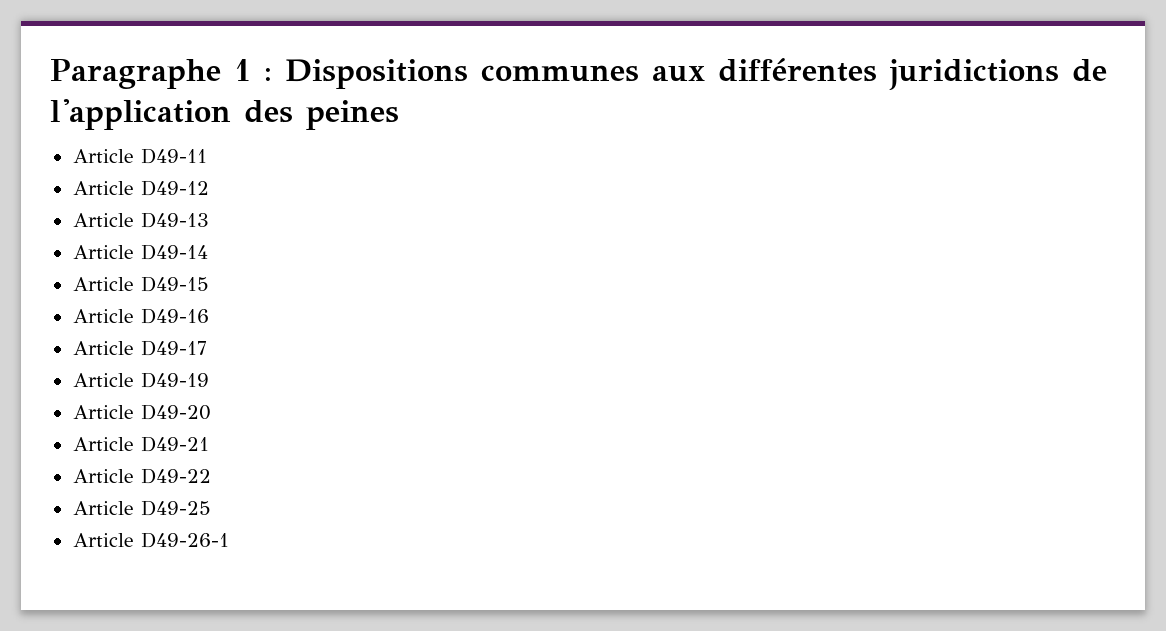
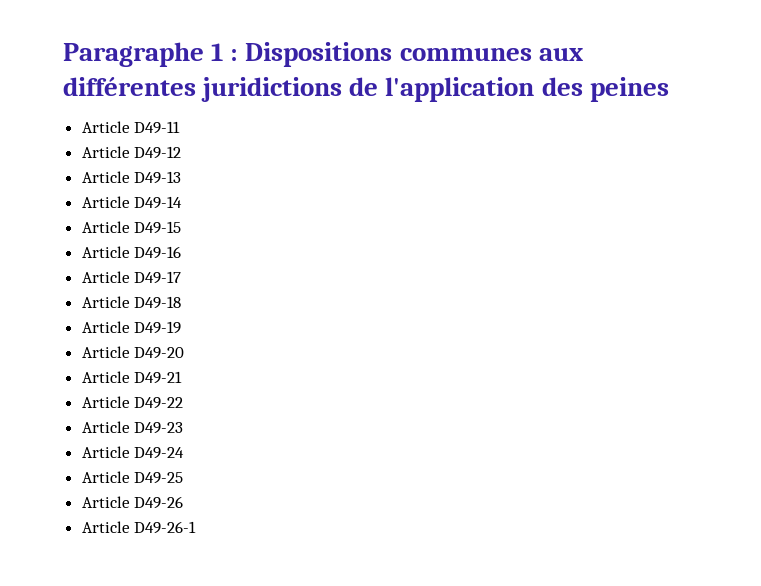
+ Article D49-18
+ Article D49-23
+ Article D49-24
+ Article D49-26

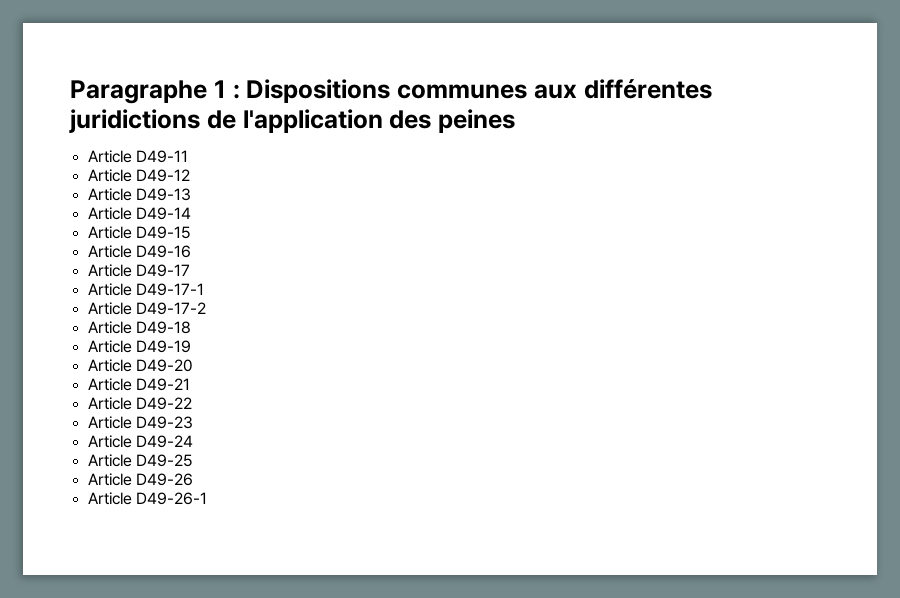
+ Article D49-17-1
+ Article D49-17-2

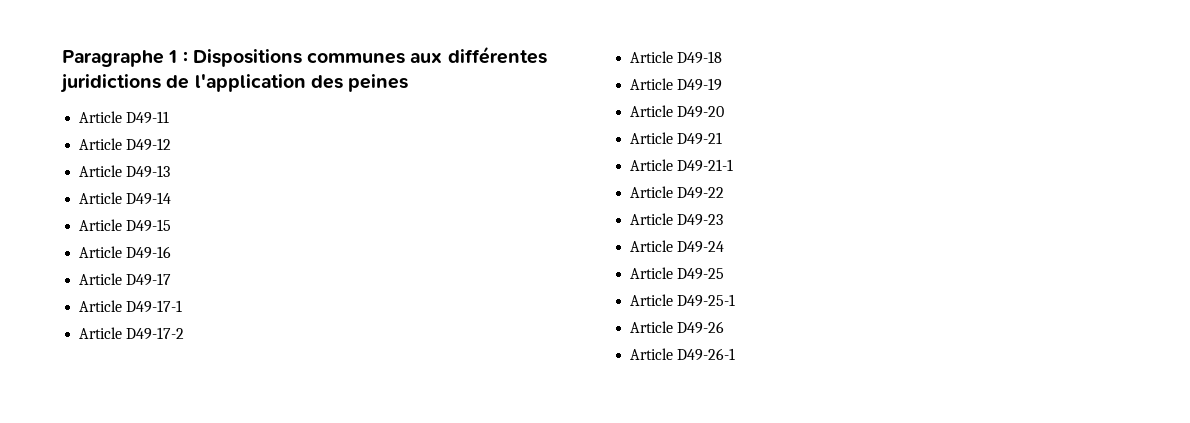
+ Article D49-21-1
+ Article D49-25-1

